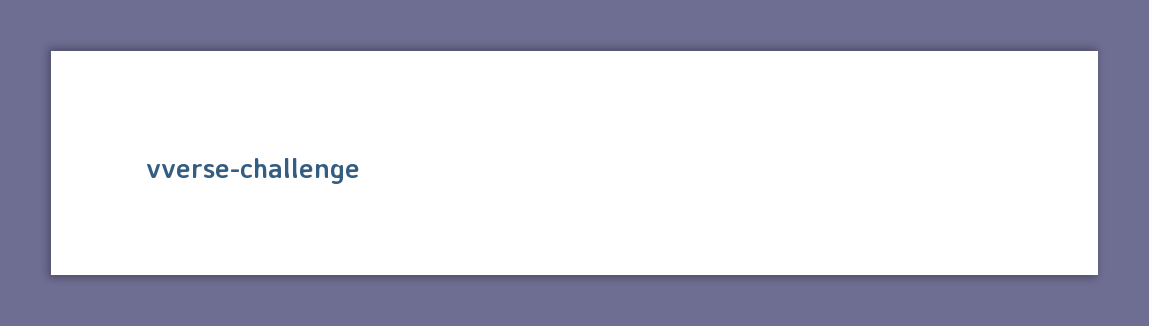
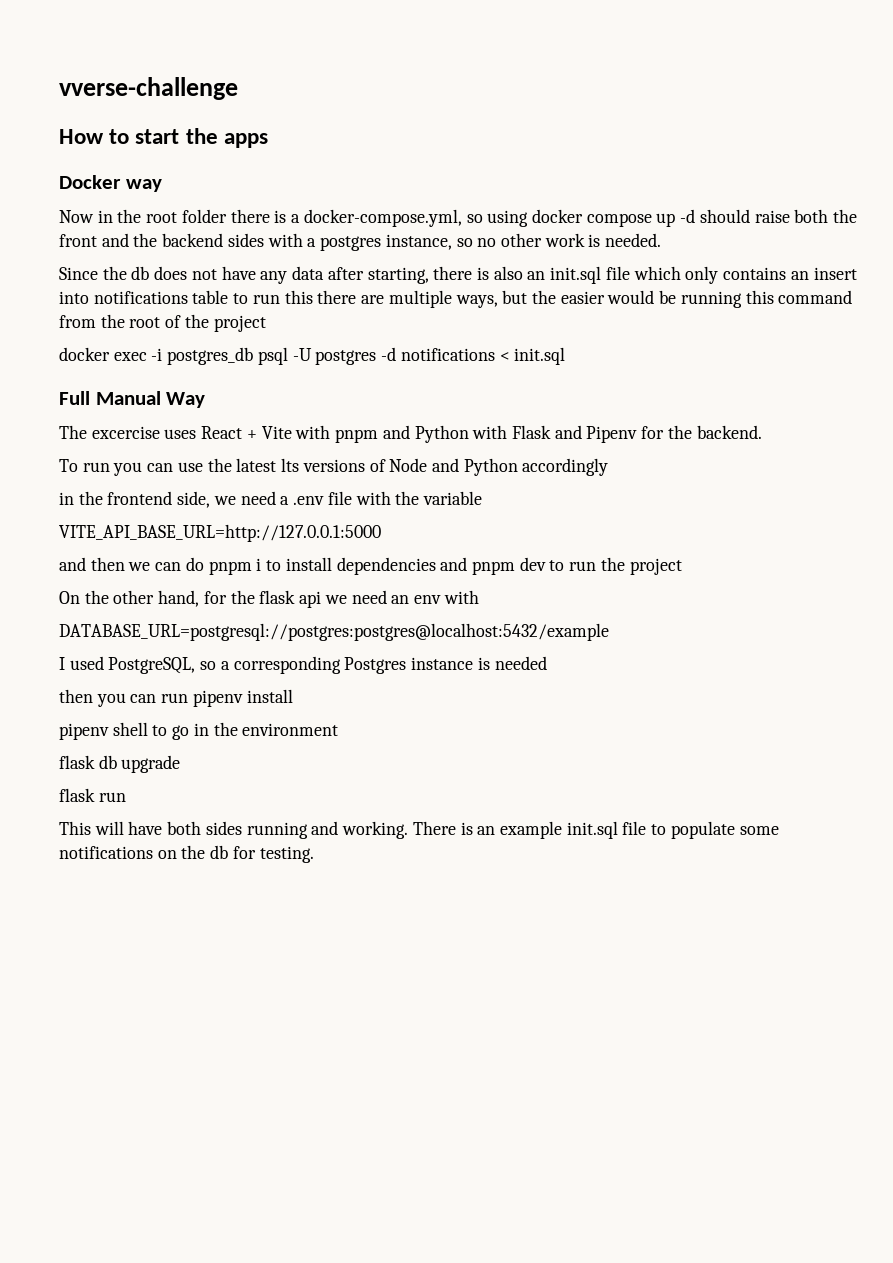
+ How to start the apps
+ Docker way
+ Now in the root folder there is a docker-compose.yml, so using docker compose up -d should raise both the front and the backend sides with a postgres instance, so no other work is needed.
+ Since the db does not have any data after starting, there is also an init.sql file which only contains an insert into notifications table to run this there are multiple ways, but the easier would be running this command from the root of the project
+ docker exec -i postgres_db psql -U postgres -d notifications < init.sql
+ Full Manual Way
+ The excercise uses React + Vite with pnpm and Python with Flask and Pipenv for the backend.
+ To run you can use the latest lts versions of Node and Python accordingly
+ in the frontend side, we need a .env file with the variable
+ VITE_API_BASE_URL=http://127.0.0.1:5000
+ and then we can do pnpm i to install dependencies and pnpm dev to run the project
+ On the other hand, for the flask api we need an env with
+ DATABASE_URL=postgresql://postgres:postgres@localhost:5432/example
+ I used PostgreSQL, so a corresponding Postgres instance is needed
+ then you can run pipenv install
+ pipenv shell to go in the environment
+ flask db upgrade
+ flask run
+ This will have both sides running and working. There is an example init.sql file to populate some notifications on the db for testing.

